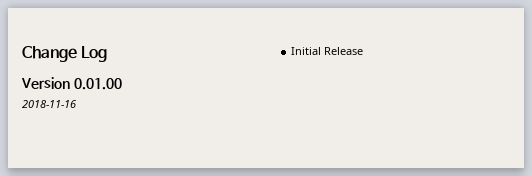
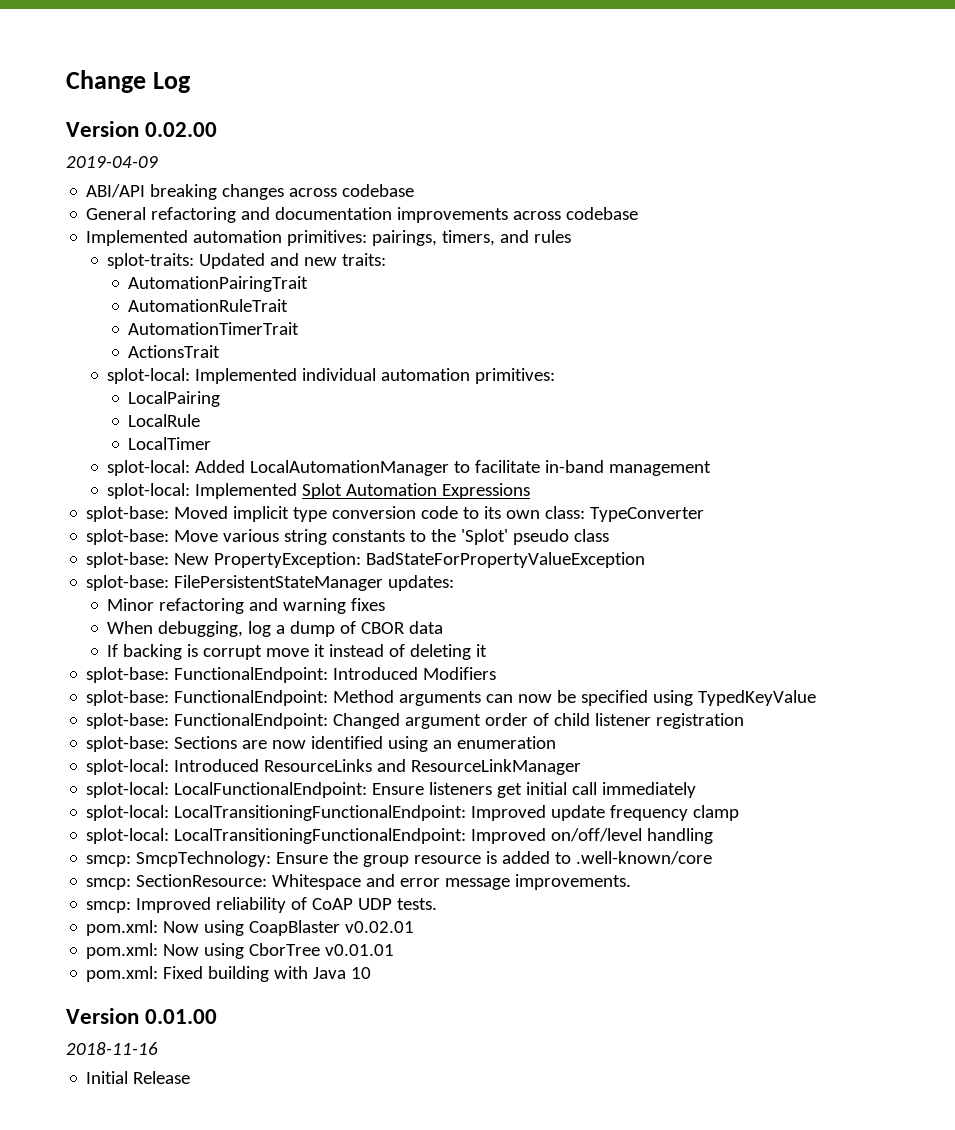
+ Version 0.02.00
+ 2019-04-09
+ ABI/API breaking changes across codebase
+ General refactoring and documentation improvements across codebase
+ Implemented automation primitives: pairings, timers, and rules
+ splot-traits: Updated and new traits:
+ AutomationPairingTrait
+ AutomationRuleTrait
+ AutomationTimerTrait
+ ActionsTrait
+ splot-local: Implemented individual automation primitives:
+ LocalPairing
+ LocalRule
+ LocalTimer
+ splot-local: Added LocalAutomationManager to facilitate in-band management
+ splot-local: Implemented Splot Automation Expressions
+ splot-base: Moved implicit type conversion code to its own class: TypeConverter
+ splot-base: Move various string constants to the 'Splot' pseudo class
+ splot-base: New PropertyException: BadStateForPropertyValueException
+ splot-base: FilePersistentStateManager updates:
+ Minor refactoring and warning fixes
+ When debugging, log a dump of CBOR data
+ If backing is corrupt move it instead of deleting it
+ splot-base: FunctionalEndpoint: Introduced Modifiers
+ splot-base: FunctionalEndpoint: Method arguments can now be specified using TypedKeyValue
+ splot-base: FunctionalEndpoint: Changed argument order of child listener registration
+ splot-base: Sections are now identified using an enumeration
+ splot-local: Introduced ResourceLinks and ResourceLinkManager
+ splot-local: LocalFunctionalEndpoint: Ensure listeners get initial call immediately
+ splot-local: LocalTransitioningFunctionalEndpoint: Improved update frequency clamp
+ splot-local: LocalTransitioningFunctionalEndpoint: Improved on/off/level handling
+ smcp: SmcpTechnology: Ensure the group resource is added to .well-known/core
+ smcp: SectionResource: Whitespace and error message improvements.
+ smcp: Improved reliability of CoAP UDP tests.
+ pom.xml: Now using CoapBlaster v0.02.01
+ pom.xml: Now using CborTree v0.01.01
+ pom.xml: Fixed building with Java 10

